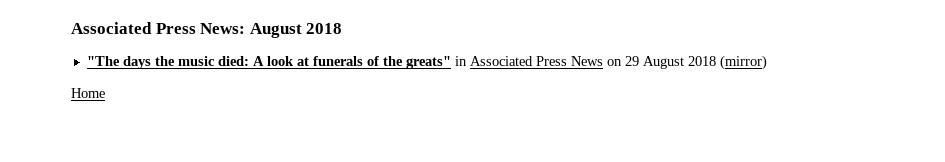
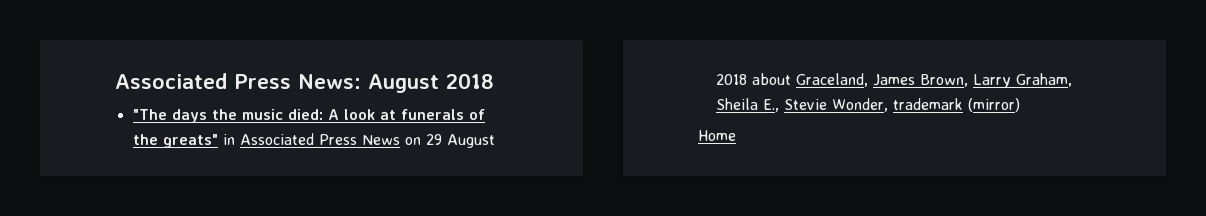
- "The days the music died: A look at funerals of the greats" in Associated Press News on 29 August 2018 (mirror)
+ "The days the music died: A look at funerals of the greats" in Associated Press News on 29 August 2018 about Graceland, James Brown, Larry Graham, Sheila E., Stevie Wonder, trademark (mirror)

